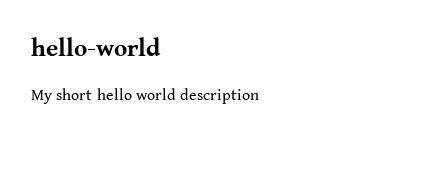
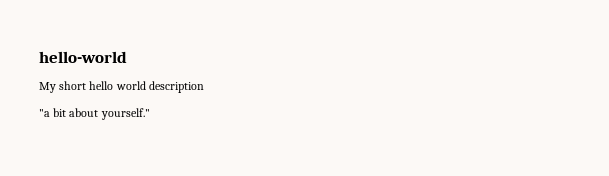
+ "a bit about yourself."

